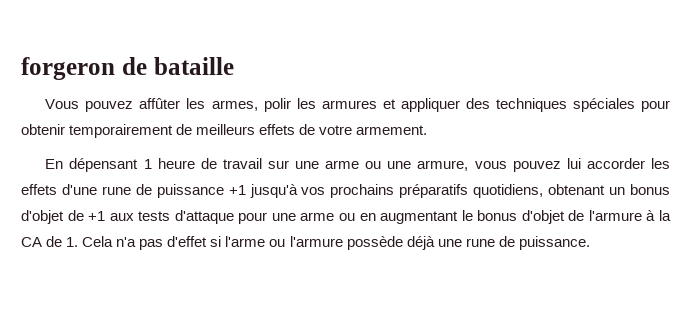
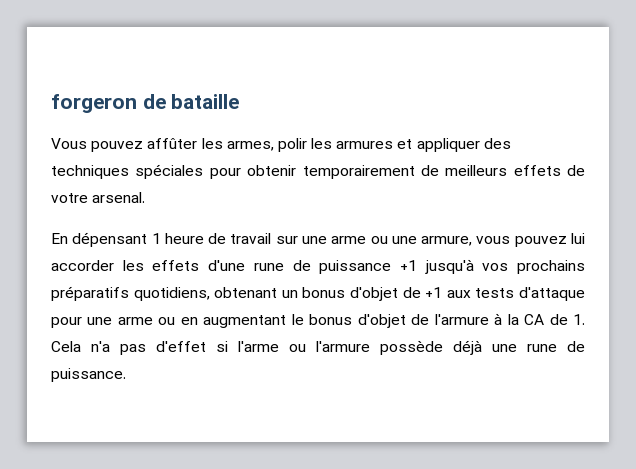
- Vous pouvez affûter les armes, polir les armures et appliquer des techniques spéciales pour obtenir temporairement de meilleurs effets de votre armement.
+ Vous pouvez affûter les armes, polir les armures et appliquer des techniques spéciales pour obtenir temporairement de meilleurs effets de votre arsenal.

